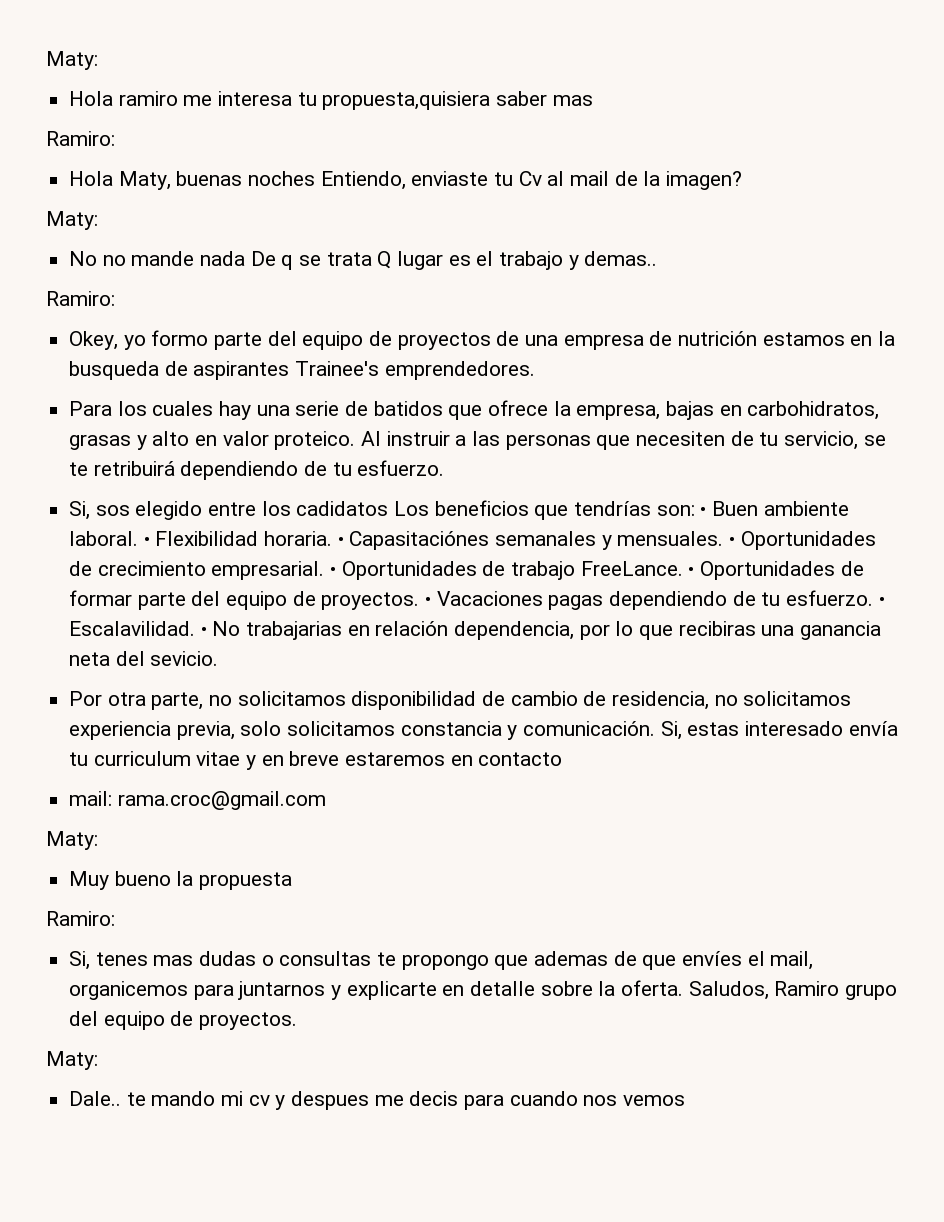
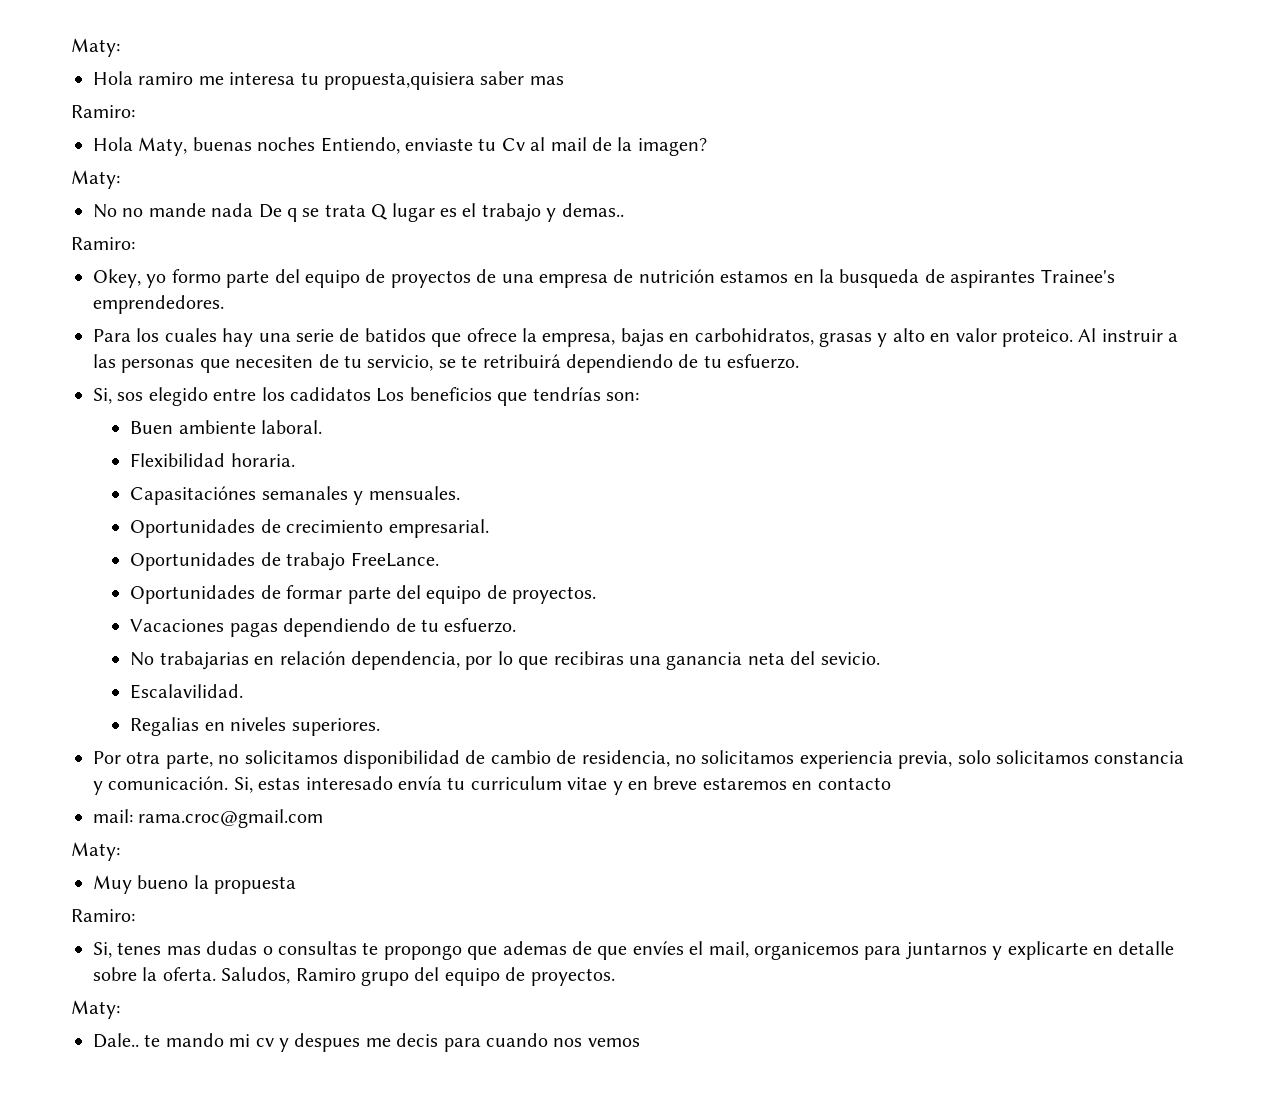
- Si, sos elegido entre los cadidatos Los beneficios que tendrías son: • Buen ambiente laboral. • Flexibilidad horaria. • Capasitaciónes semanales y mensuales. • Oportunidades de crecimiento empresarial. • Oportunidades de trabajo FreeLance. • Oportunidades de formar parte del equipo de proyectos. • Vacaciones pagas dependiendo de tu esfuerzo. • Escalavilidad. • No trabajarias en relación dependencia, por lo que recibiras una ganancia neta del sevicio.
+ Si, sos elegido entre los cadidatos Los beneficios que tendrías son:
+ Buen ambiente laboral.
+ Flexibilidad horaria.
+ Capasitaciónes semanales y mensuales.
+ Oportunidades de crecimiento empresarial.
+ Oportunidades de trabajo FreeLance.
+ Oportunidades de formar parte del equipo de proyectos.
+ Vacaciones pagas dependiendo de tu esfuerzo.
+ No trabajarias en relación dependencia, por lo que recibiras una ganancia neta del sevicio.
+ Escalavilidad.
+ Regalias en niveles superiores.

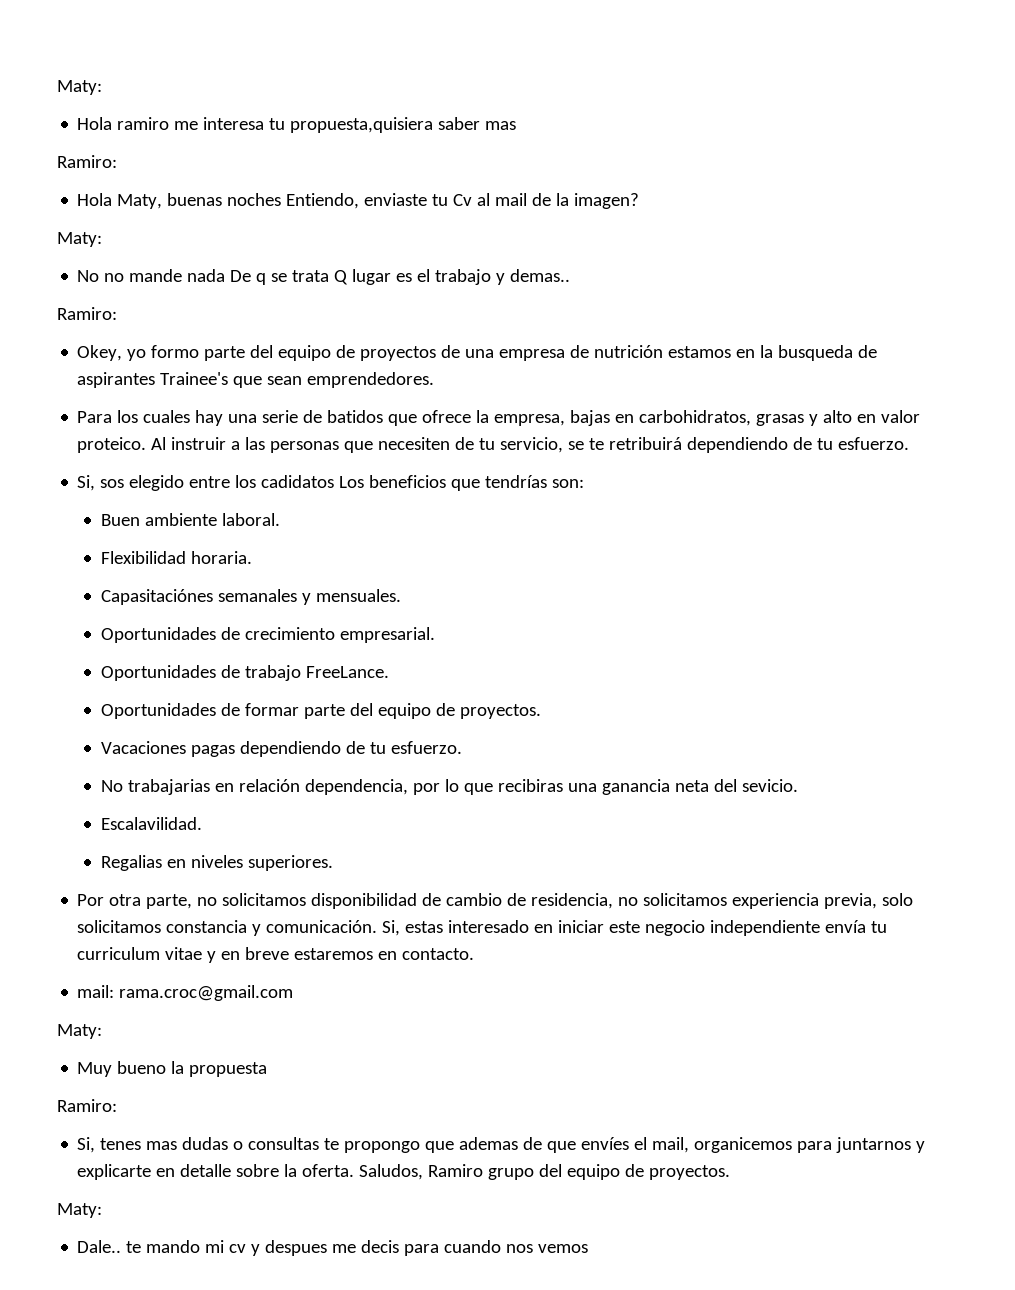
- Okey, yo formo parte del equipo de proyectos de una empresa de nutrición estamos en la busqueda de aspirantes Trainee's emprendedores.
+ Okey, yo formo parte del equipo de proyectos de una empresa de nutrición estamos en la busqueda de aspirantes Trainee's que sean emprendedores.
- Si, estas interesado envía tu curriculum vitae y en breve estaremos en contacto
+ Si, estas interesado en iniciar este negocio independiente envía tu curriculum vitae y en breve estaremos en contacto.

